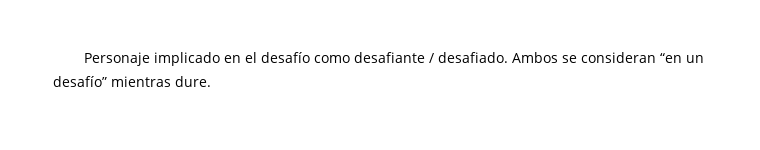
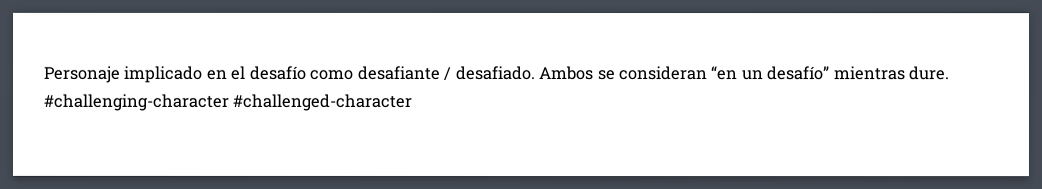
+ #challenging-character #challenged-character

